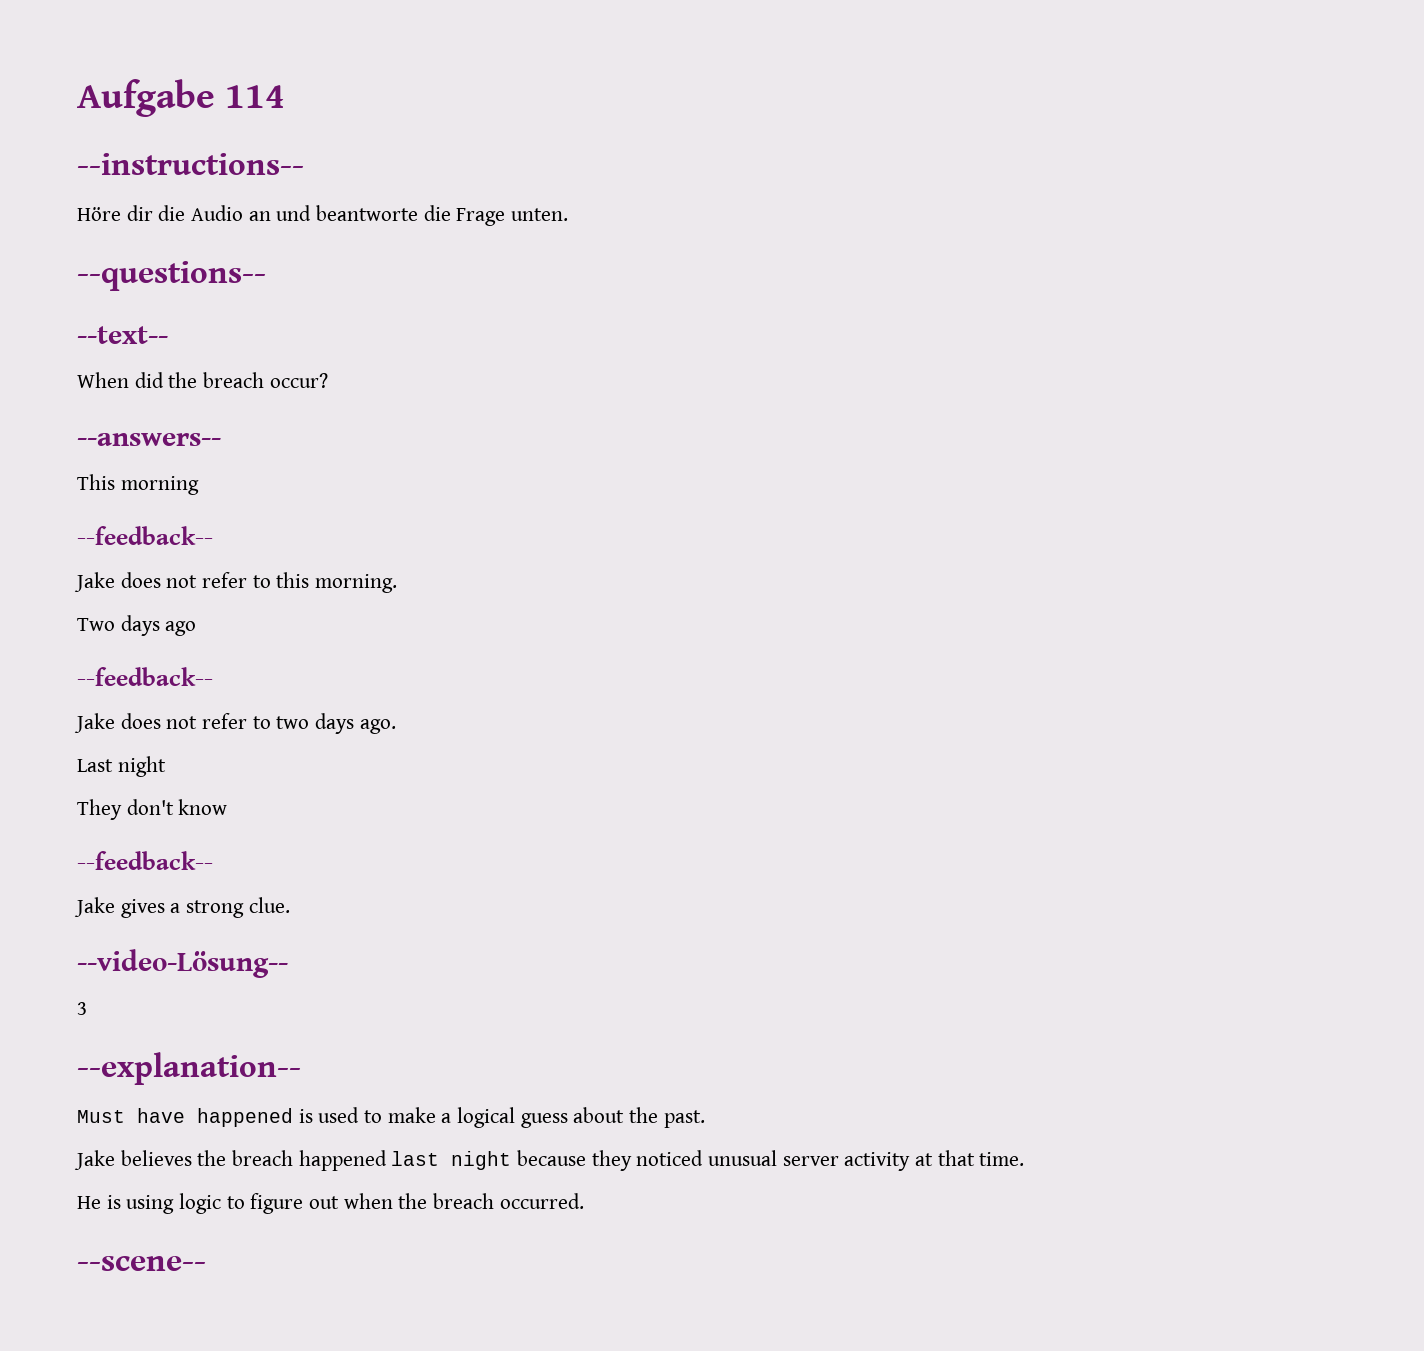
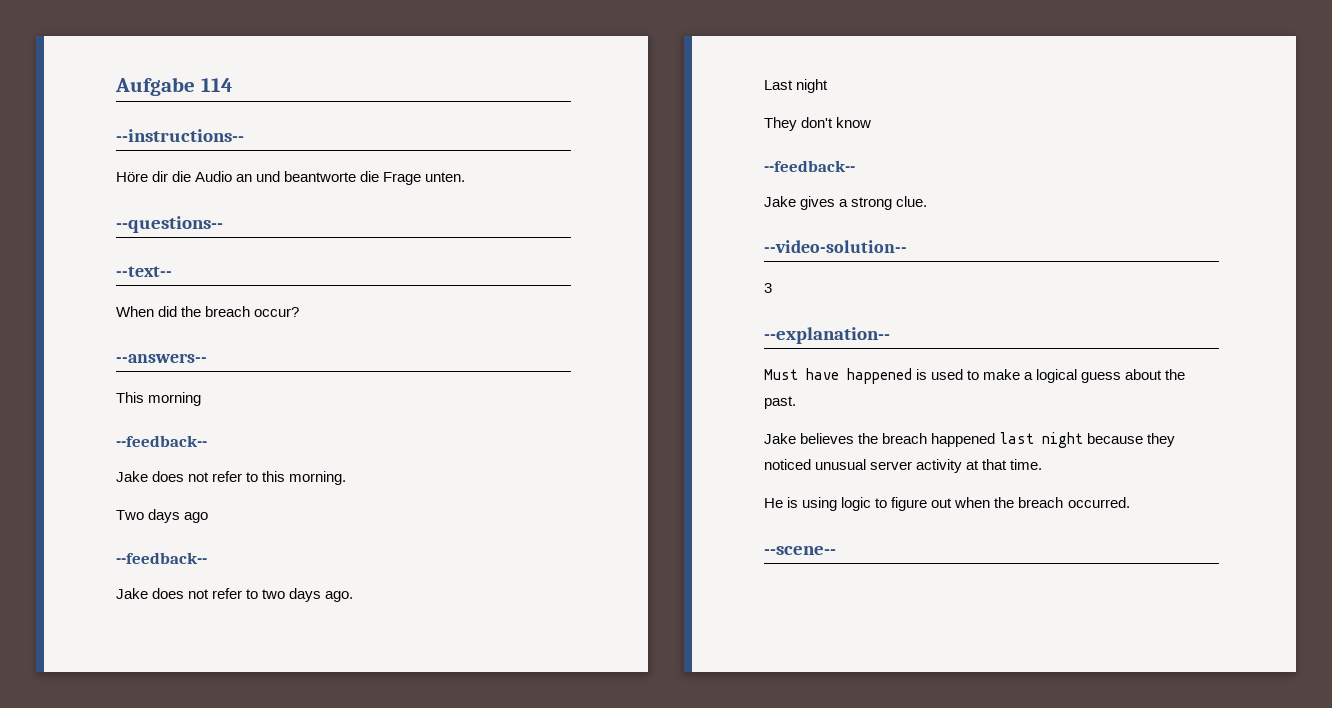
- --video-Lösung--
+ --video-solution--

